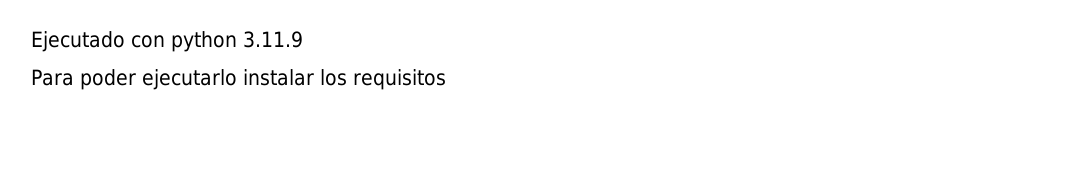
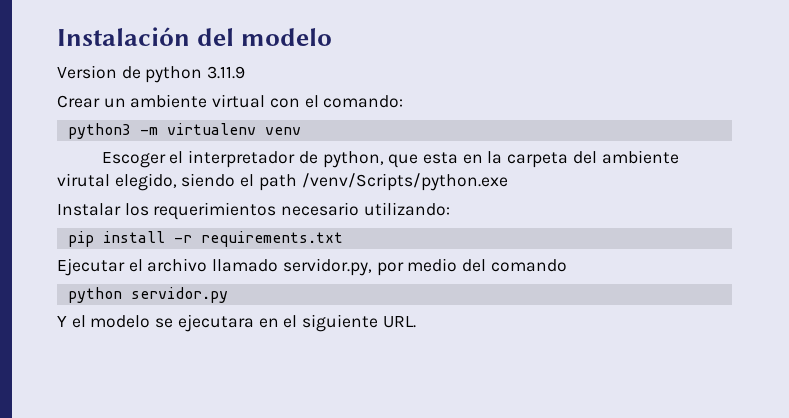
- Ejecutado con python 3.11.9
- Para poder ejecutarlo instalar los requisitos
+ Instalación del modelo
+ Version de python 3.11.9
+ Crear un ambiente virtual con el comando:
+ python3 -m virtualenv venv
+ Escoger el interpretador de python, que esta en la carpeta del ambiente virutal elegido, siendo el path /venv/Scripts/python.exe
+ Instalar los requerimientos necesario utilizando:
+ pip install -r requirements.txt
+ Ejecutar el archivo llamado servidor.py, por medio del comando
+ python servidor.py
+ Y el modelo se ejecutara en el siguiente URL.

